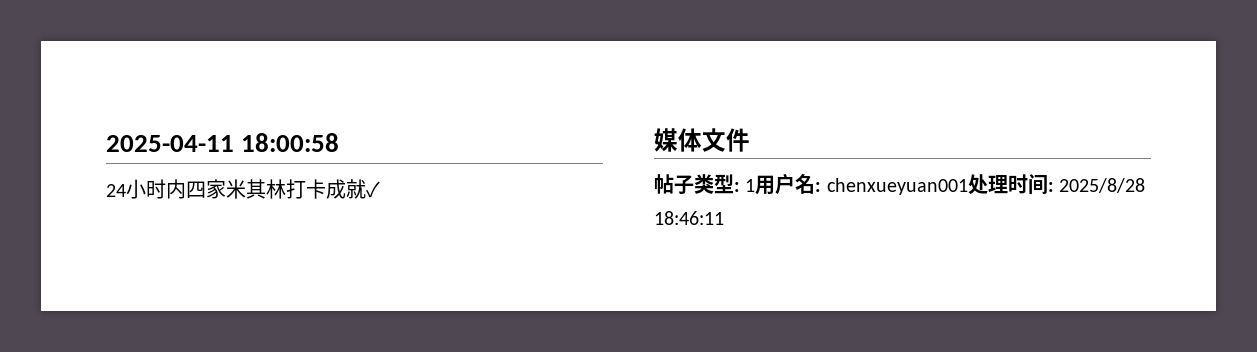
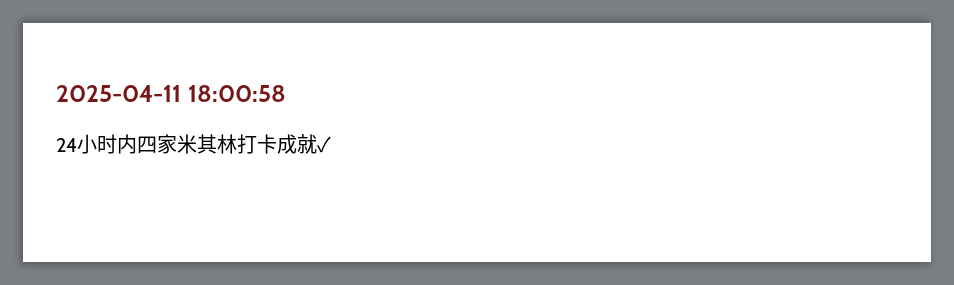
- 媒体文件
- 帖子类型: 1用户名: chenxueyuan001处理时间: 2025/8/28 18:46:11

